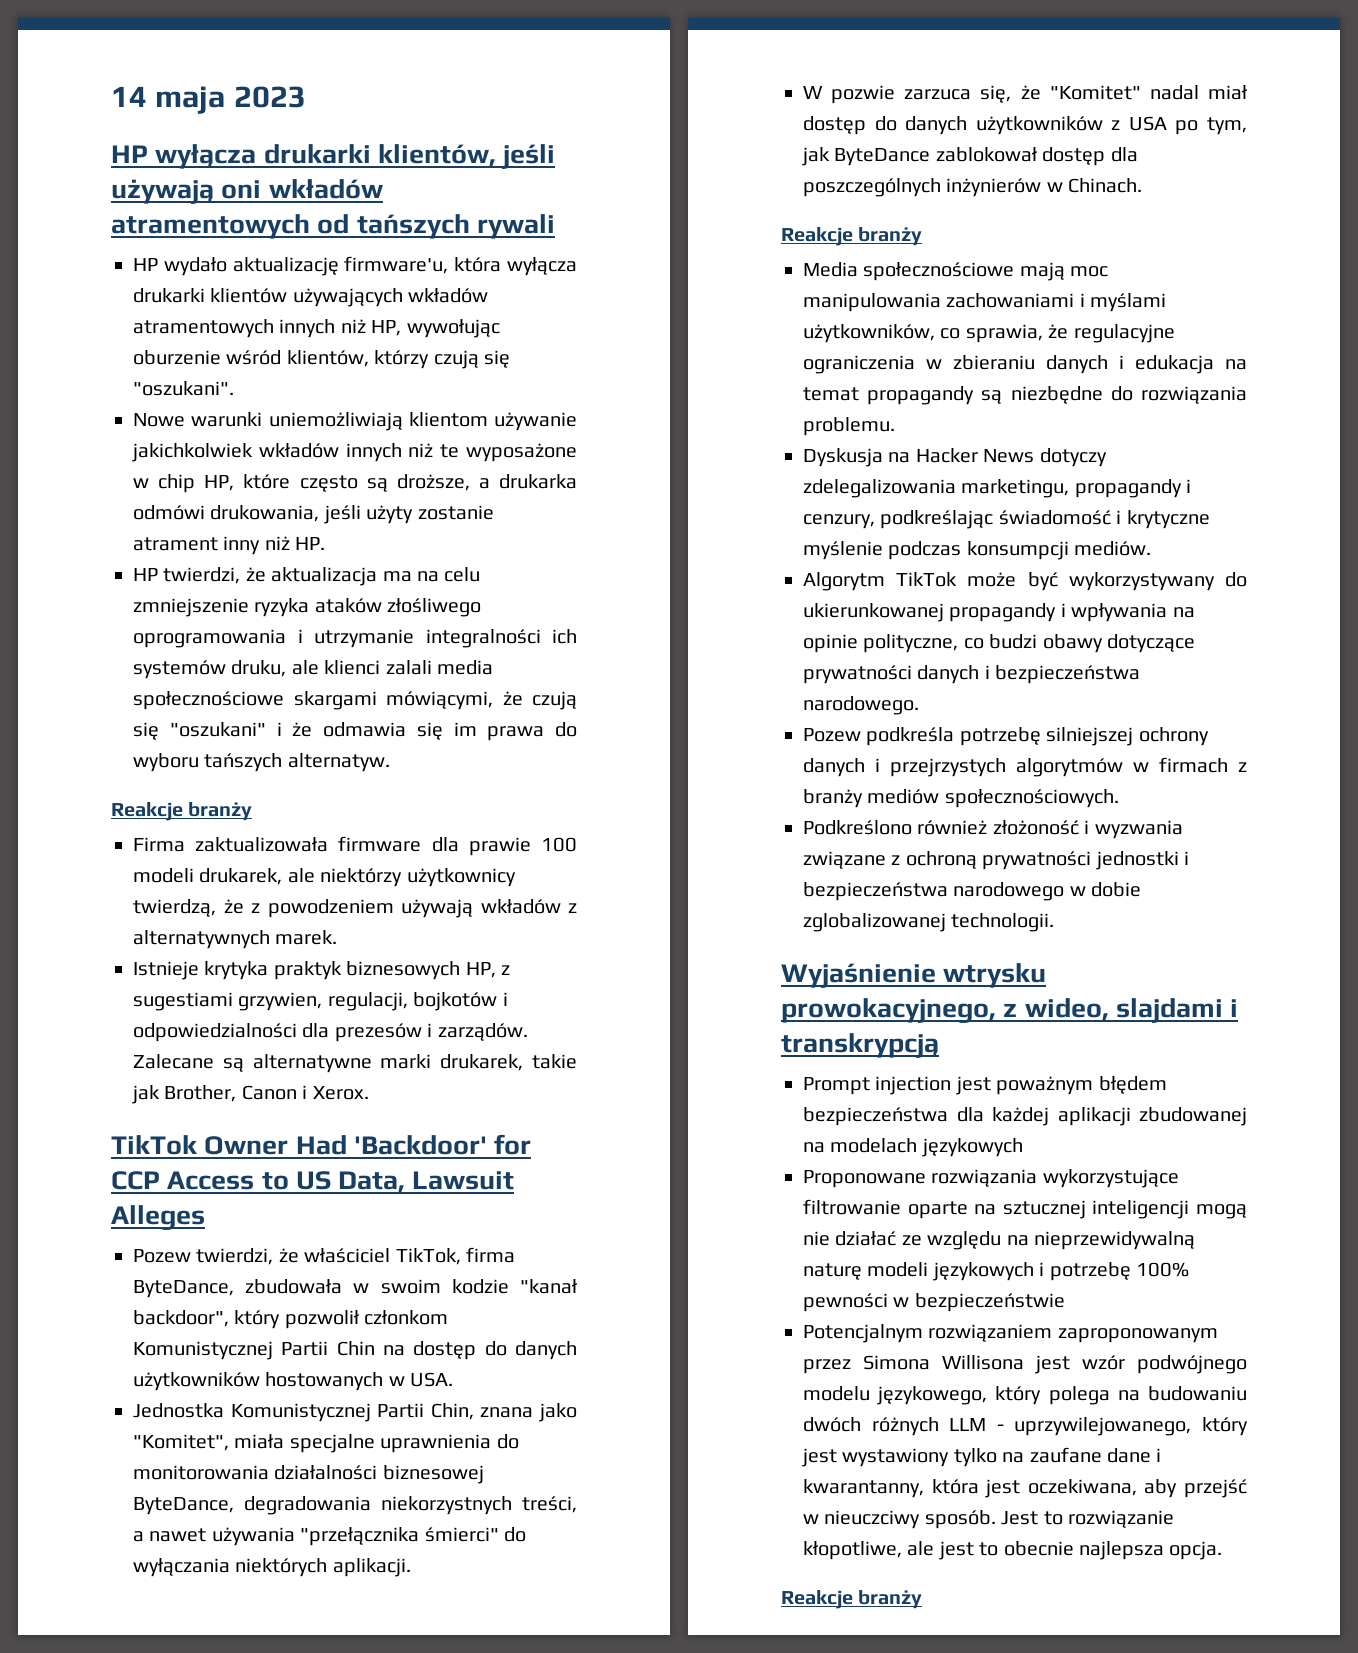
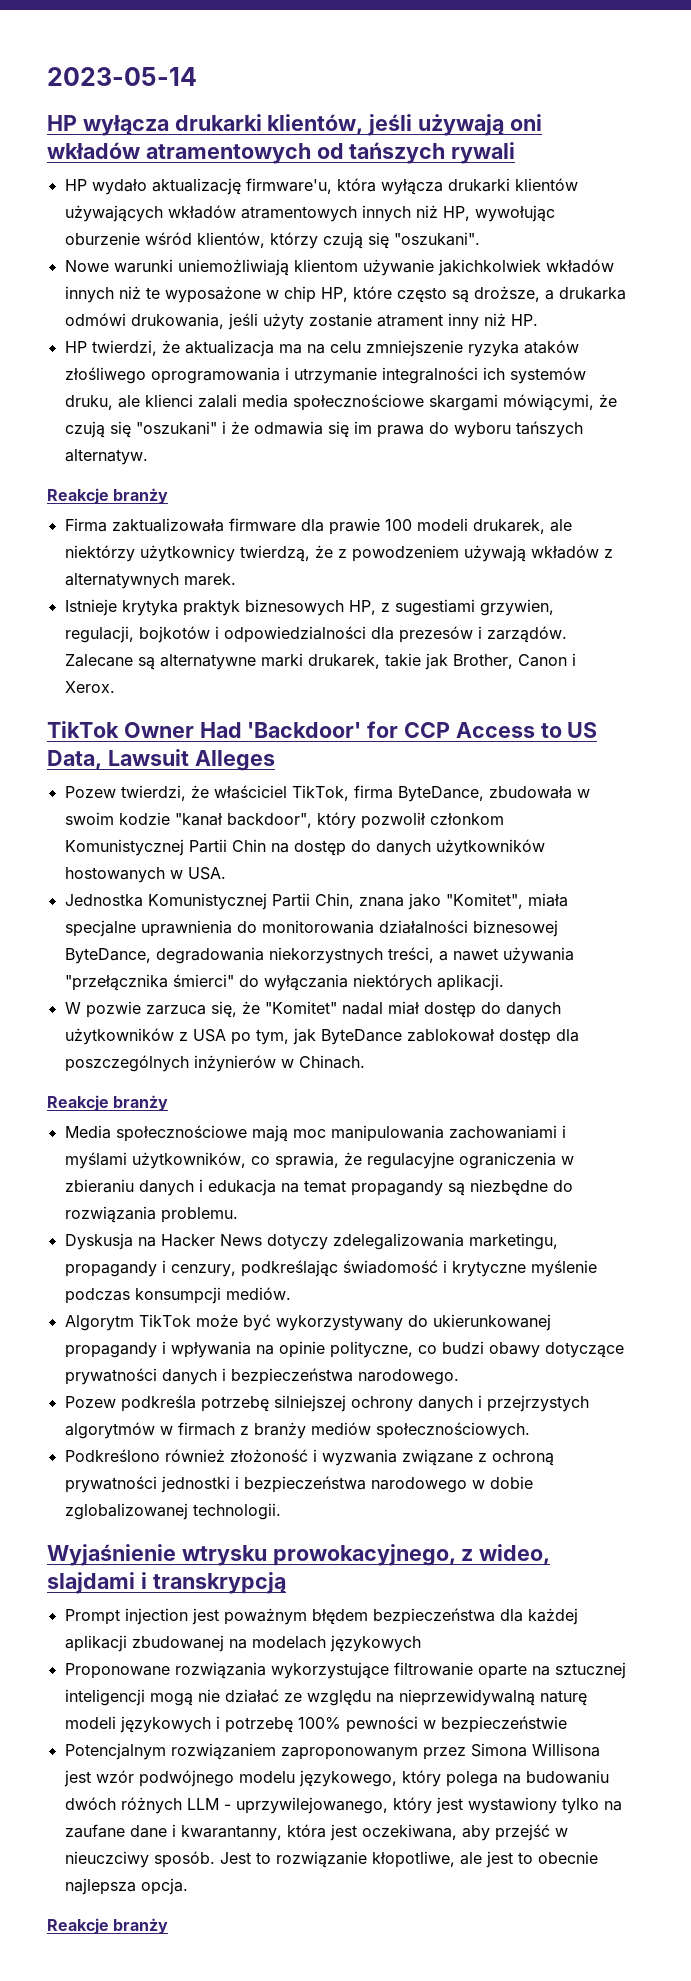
- 14 maja 2023
+ 2023-05-14

